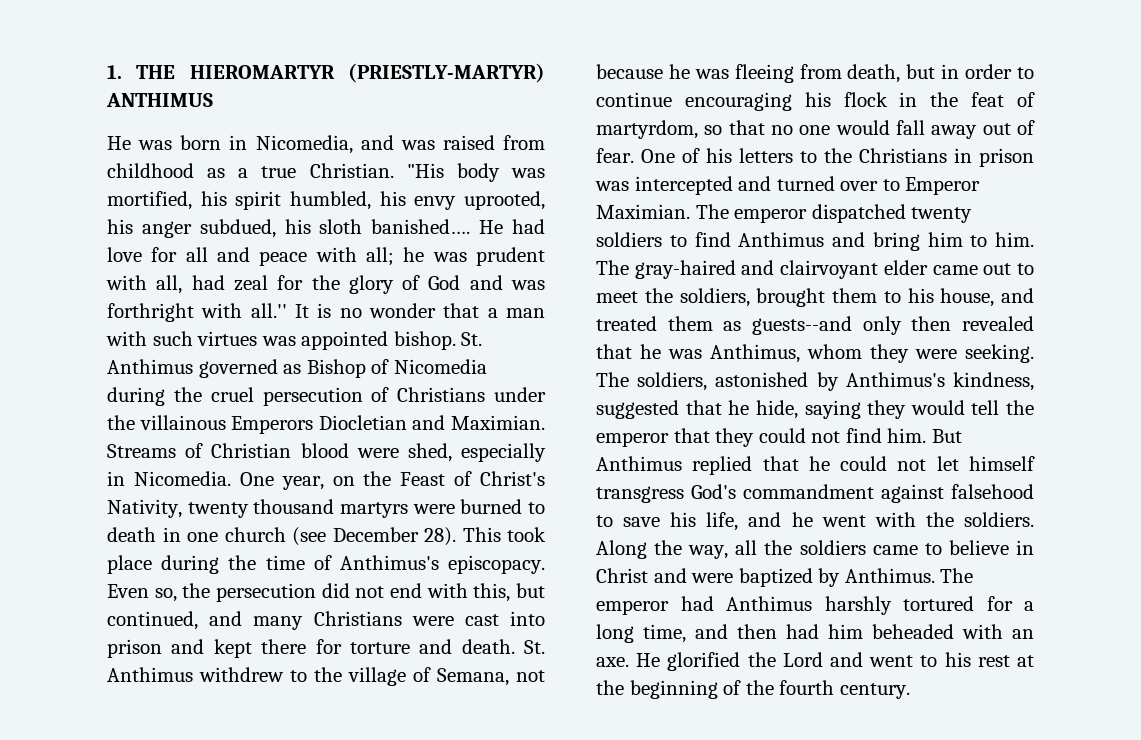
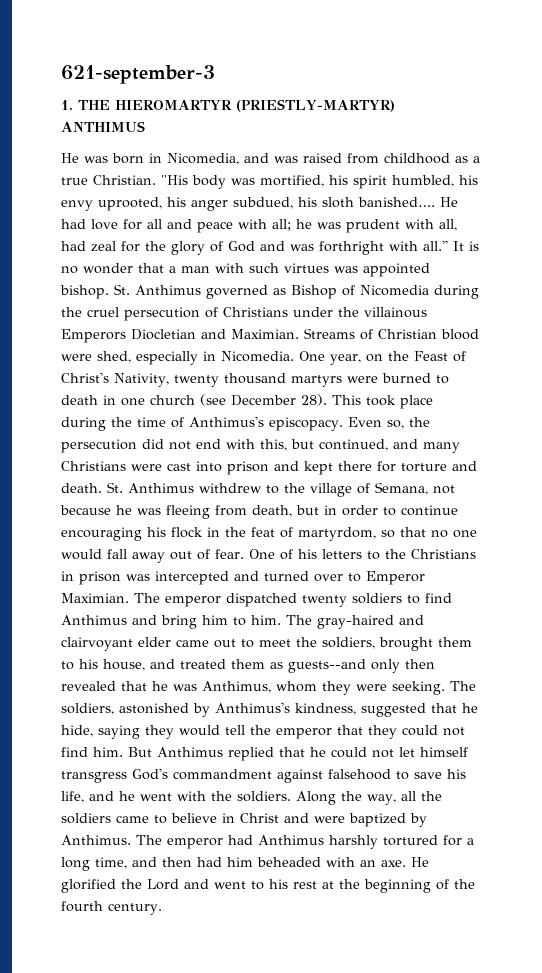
+ 621-september-3

